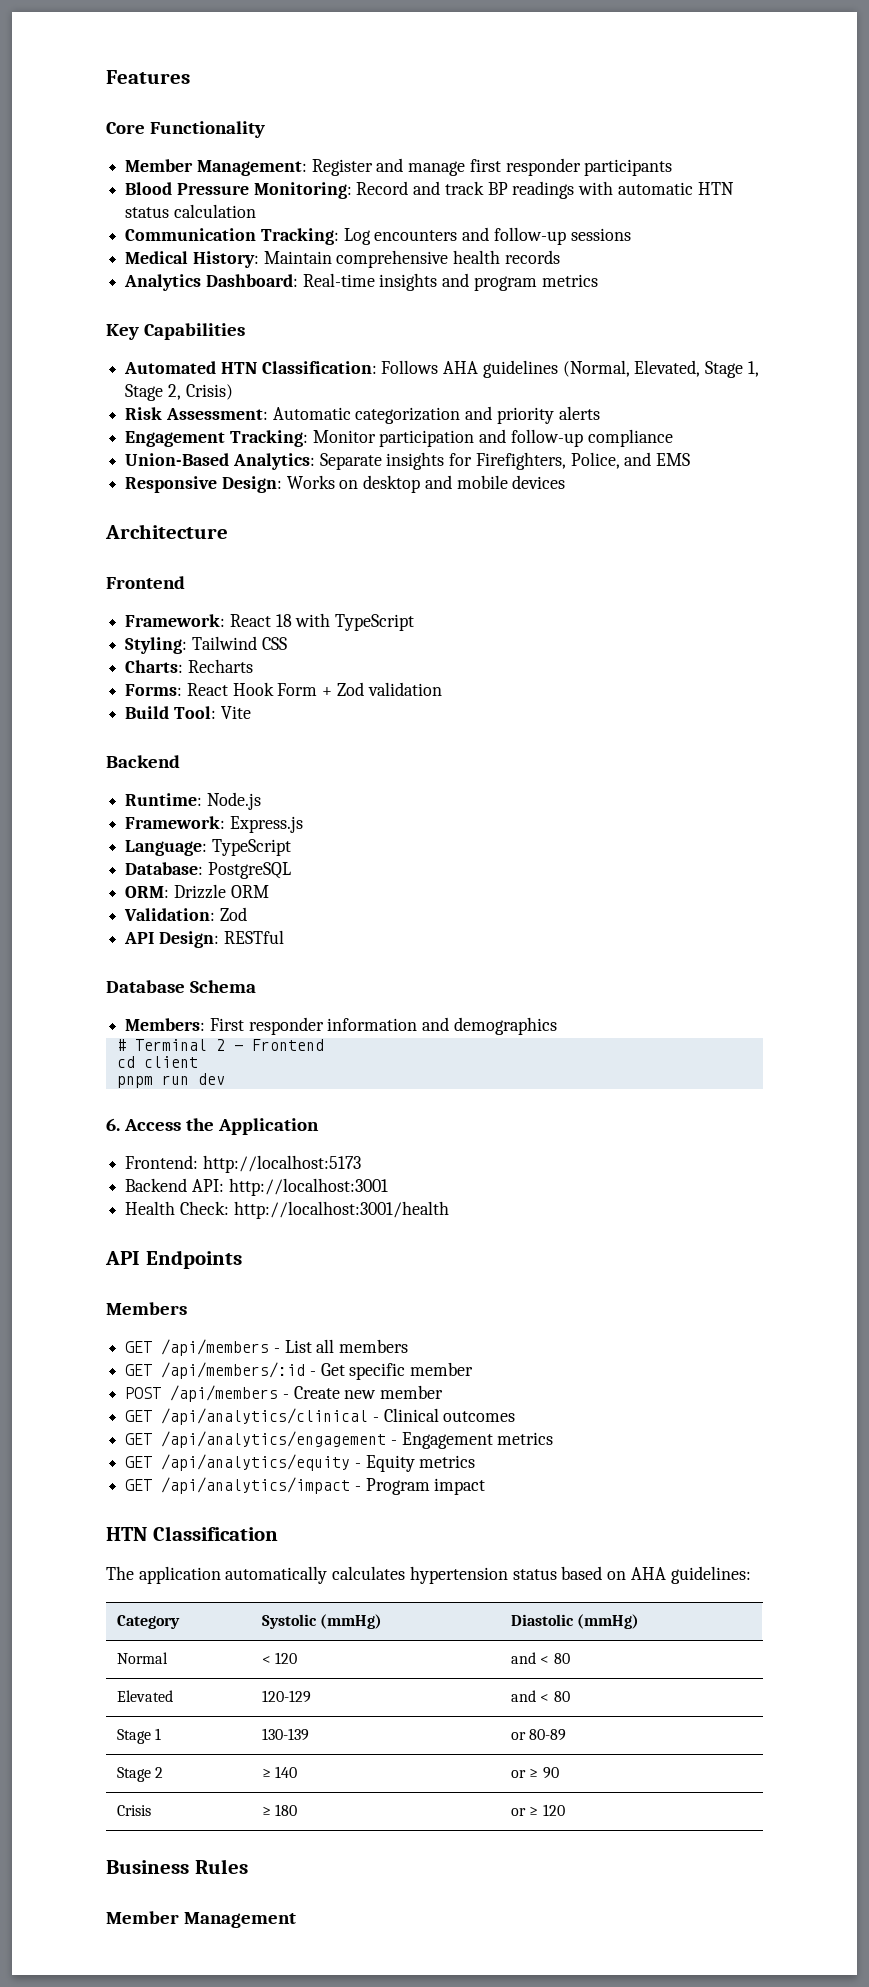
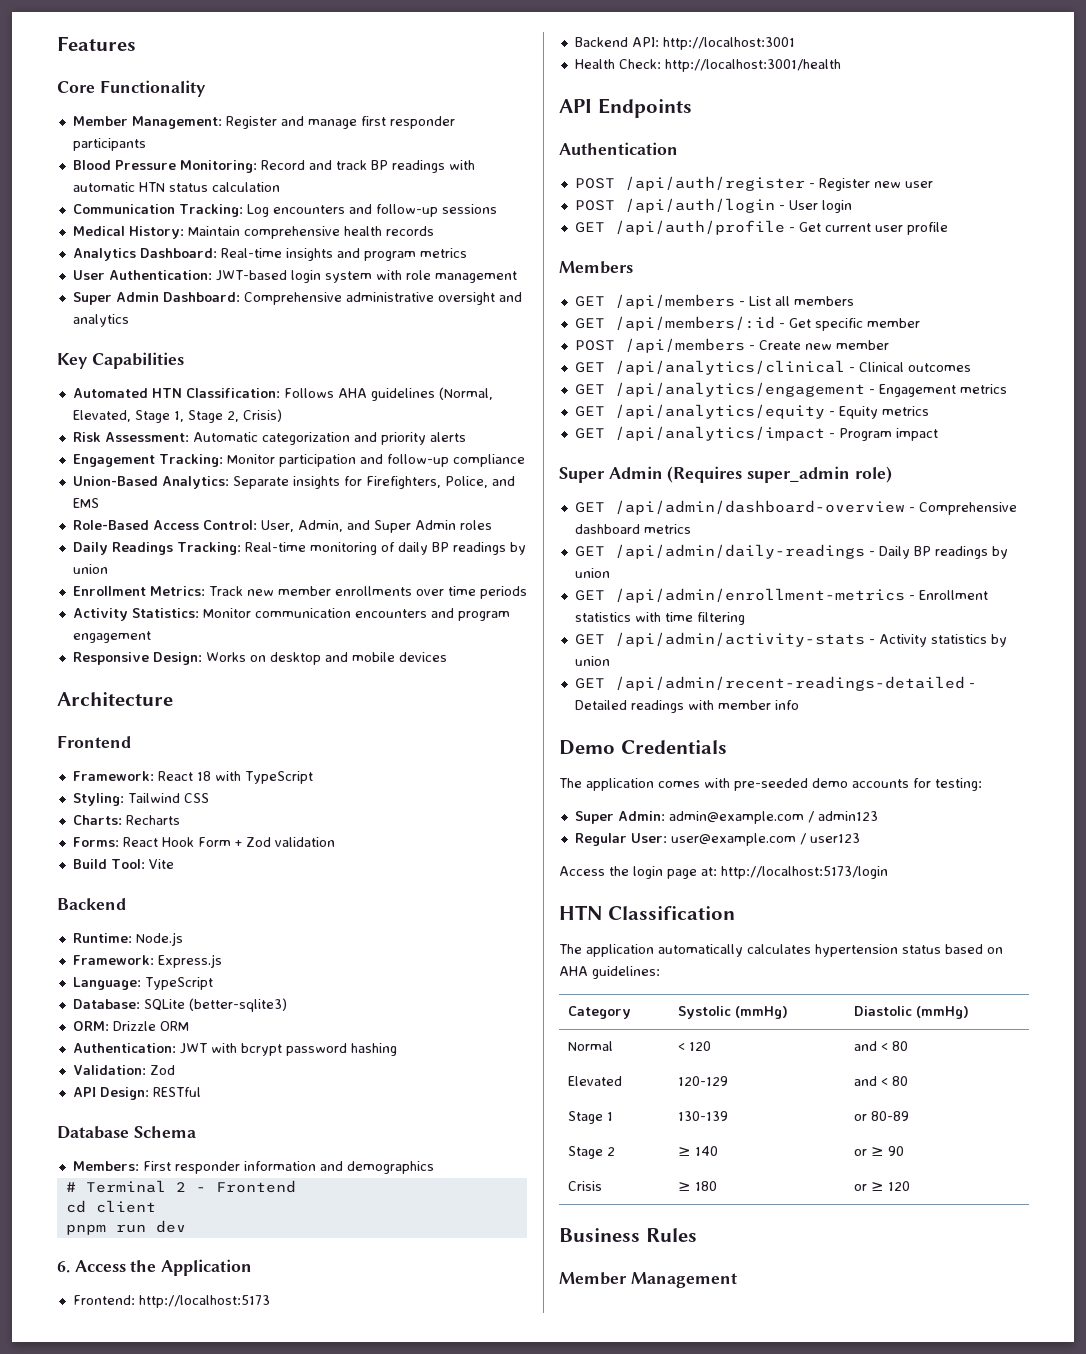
+ User Authentication: JWT-based login system with role management
+ Super Admin Dashboard: Comprehensive administrative oversight and analytics
+ Role-Based Access Control: User, Admin, and Super Admin roles
+ Daily Readings Tracking: Real-time monitoring of daily BP readings by union
+ Enrollment Metrics: Track new member enrollments over time periods
+ Activity Statistics: Monitor communication encounters and program engagement
- Database: PostgreSQL
+ Database: SQLite (better-sqlite3)
+ Authentication: JWT with bcrypt password hashing
+ Authentication
+ POST /api/auth/register - Register new user
+ POST /api/auth/login - User login
+ GET /api/auth/profile - Get current user profile
+ Super Admin (Requires super_admin role)
+ GET /api/admin/dashboard-overview - Comprehensive dashboard metrics
+ GET /api/admin/daily-readings - Daily BP readings by union
+ GET /api/admin/enrollment-metrics - Enrollment statistics with time filtering
+ GET /api/admin/activity-stats - Activity statistics by union
+ GET /api/admin/recent-readings-detailed - Detailed readings with member info
+ Demo Credentials
+ The application comes with pre-seeded demo accounts for testing:
+ Super Admin: admin@example.com / admin123
+ Regular User: user@example.com / user123
+ Access the login page at: http://localhost:5173/login

